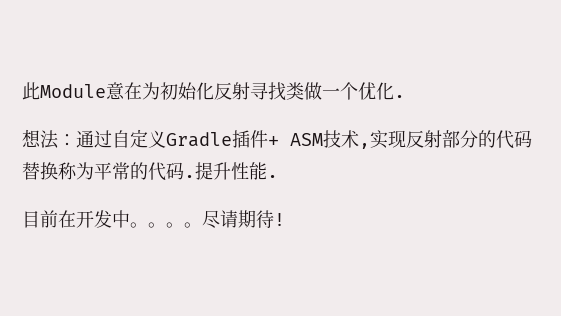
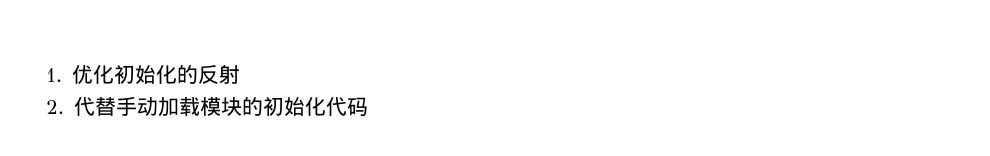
- 此Module意在为初始化反射寻找类做一个优化.
- 想法：通过自定义Gradle插件+ ASM技术,实现反射部分的代码替换称为平常的代码.提升性能.
- 目前在开发中。。。。尽请期待!
+ 1.优化初始化的反射
+ 2.代替手动加载模块的初始化代码

